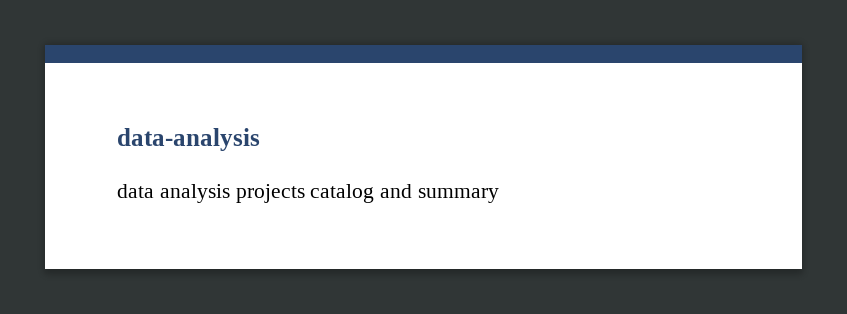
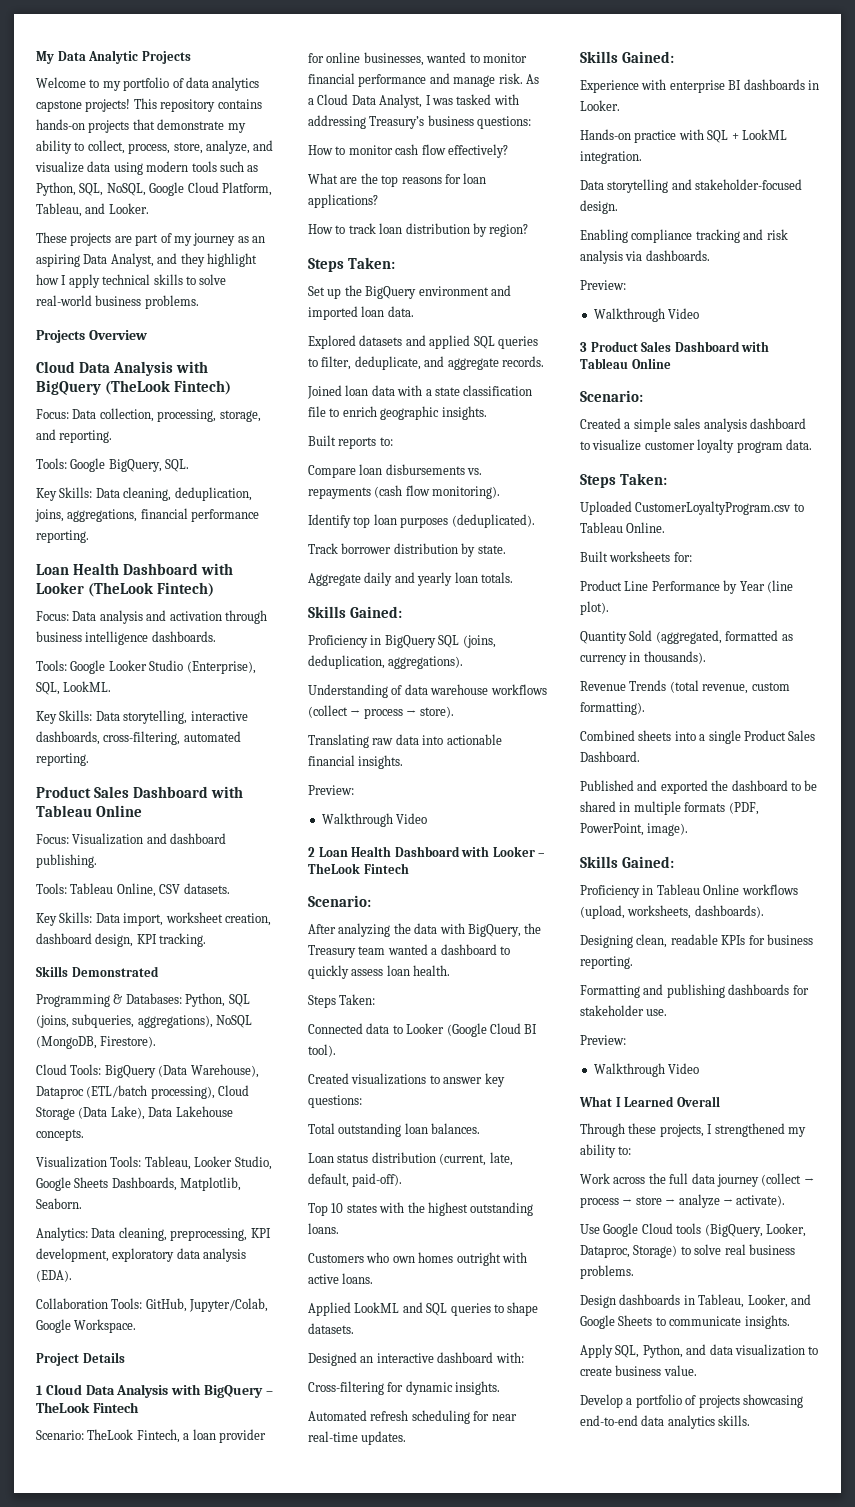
- data-analysis
- data analysis projects catalog and summary
+ My Data Analytic Projects
+ Welcome to my portfolio of data analytics capstone projects! This repository contains hands-on projects that demonstrate my ability to collect, process, store, analyze, and visualize data using modern tools such as Python, SQL, NoSQL, Google Cloud Platform, Tableau, and Looker.
+ These projects are part of my journey as an aspiring Data Analyst, and they highlight how I apply technical skills to solve real-world business problems.
+ Projects Overview
+ Cloud Data Analysis with BigQuery (TheLook Fintech)
+ Focus: Data collection, processing, storage, and reporting.
+ Tools: Google BigQuery, SQL.
+ Key Skills: Data cleaning, deduplication, joins, aggregations, financial performance reporting.
+ Loan Health Dashboard with Looker (TheLook Fintech)
+ Focus: Data analysis and activation through business intelligence dashboards.
+ Tools: Google Looker Studio (Enterprise), SQL, LookML.
+ Key Skills: Data storytelling, interactive dashboards, cross-filtering, automated reporting.
+ Product Sales Dashboard with Tableau Online
+ Focus: Visualization and dashboard publishing.
+ Tools: Tableau Online, CSV datasets.
+ Key Skills: Data import, worksheet creation, dashboard design, KPI tracking.
+ Skills Demonstrated
+ Programming & Databases: Python, SQL (joins, subqueries, aggregations), NoSQL (MongoDB, Firestore).
+ Cloud Tools: BigQuery (Data Warehouse), Dataproc (ETL/batch processing), Cloud Storage (Data Lake), Data Lakehouse concepts.
+ Visualization Tools: Tableau, Looker Studio, Google Sheets Dashboards, Matplotlib, Seaborn.
+ Analytics: Data cleaning, preprocessing, KPI development, exploratory data analysis (EDA).
+ Collaboration Tools: GitHub, Jupyter/Colab, Google Workspace.
+ Project Details
+ 1 Cloud Data Analysis with BigQuery – TheLook Fintech
+ Scenario: TheLook Fintech, a loan provider for online businesses, wanted to monitor financial performance and manage risk. As a Cloud Data Analyst, I was tasked with addressing Treasury’s business questions:
+ How to monitor cash flow effectively?
+ What are the top reasons for loan applications?
+ How to track loan distribution by region?
+ Steps Taken:
+ Set up the BigQuery environment and imported loan data.
+ Explored datasets and applied SQL queries to filter, deduplicate, and aggregate records.
+ Joined loan data with a state classification file to enrich geographic insights.
+ Built reports to:
+ Compare loan disbursements vs. repayments (cash flow monitoring).
+ Identify top loan purposes (deduplicated).
+ Track borrower distribution by state.
+ Aggregate daily and yearly loan totals.
+ Skills Gained:
+ Proficiency in BigQuery SQL (joins, deduplication, aggregations).
+ Understanding of data warehouse workflows (collect → process → store).
+ Translating raw data into actionable financial insights.
+ Preview:
+ Walkthrough Video
+ 2 Loan Health Dashboard with Looker – TheLook Fintech
+ Scenario:
+ After analyzing the data with BigQuery, the Treasury team wanted a dashboard to quickly assess loan health.
+ Steps Taken:
+ Connected data to Looker (Google Cloud BI tool).
+ Created visualizations to answer key questions:
+ Total outstanding loan balances.
+ Loan status distribution (current, late, default, paid-off).
+ Top 10 states with the highest outstanding loans.
+ Customers who own homes outright with active loans.
+ Applied LookML and SQL queries to shape datasets.
+ Designed an interactive dashboard with:
+ Cross-filtering for dynamic insights.
+ Automated refresh scheduling for near real-time updates.
+ Skills Gained:
+ Experience with enterprise BI dashboards in Looker.
+ Hands-on practice with SQL + LookML integration.
+ Data storytelling and stakeholder-focused design.
+ Enabling compliance tracking and risk analysis via dashboards.
+ Preview:
+ Walkthrough Video
+ 3 Product Sales Dashboard with Tableau Online
+ Scenario:
+ Created a simple sales analysis dashboard to visualize customer loyalty program data.
+ Steps Taken:
+ Uploaded CustomerLoyaltyProgram.csv to Tableau Online.
+ Built worksheets for:
+ Product Line Performance by Year (line plot).
+ Quantity Sold (aggregated, formatted as currency in thousands).
+ Revenue Trends (total revenue, custom formatting).
+ Combined sheets into a single Product Sales Dashboard.
+ Published and exported the dashboard to be shared in multiple formats (PDF, PowerPoint, image).
+ Skills Gained:
+ Proficiency in Tableau Online workflows (upload, worksheets, dashboards).
+ Designing clean, readable KPIs for business reporting.
+ Formatting and publishing dashboards for stakeholder use.
+ Preview:
+ Walkthrough Video
+ What I Learned Overall
+ Through these projects, I strengthened my ability to:
+ Work across the full data journey (collect → process → store → analyze → activate).
+ Use Google Cloud tools (BigQuery, Looker, Dataproc, Storage) to solve real business problems.
+ Design dashboards in Tableau, Looker, and Google Sheets to communicate insights.
+ Apply SQL, Python, and data visualization to create business value.
+ Develop a portfolio of projects showcasing end-to-end data analytics skills.

